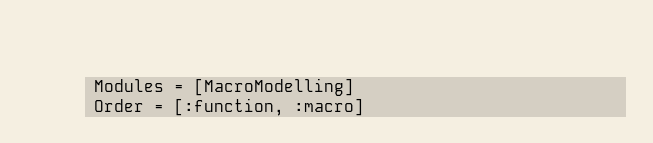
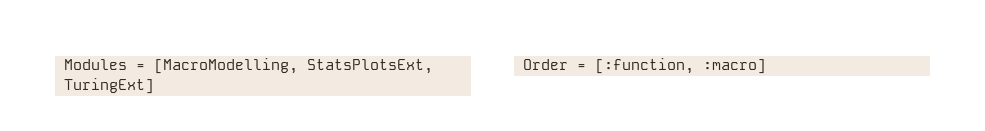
- Modules = [MacroModelling]
+ Modules = [MacroModelling, StatsPlotsExt, TuringExt]

